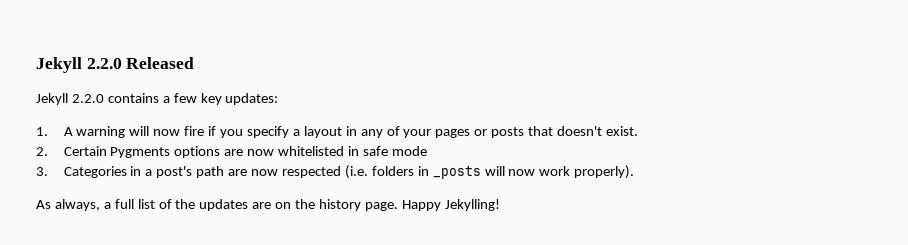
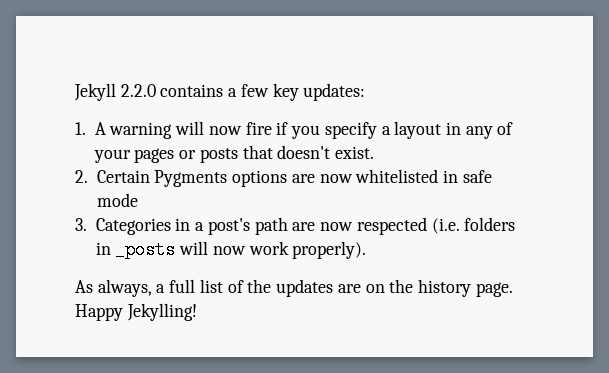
- Jekyll 2.2.0 Released

